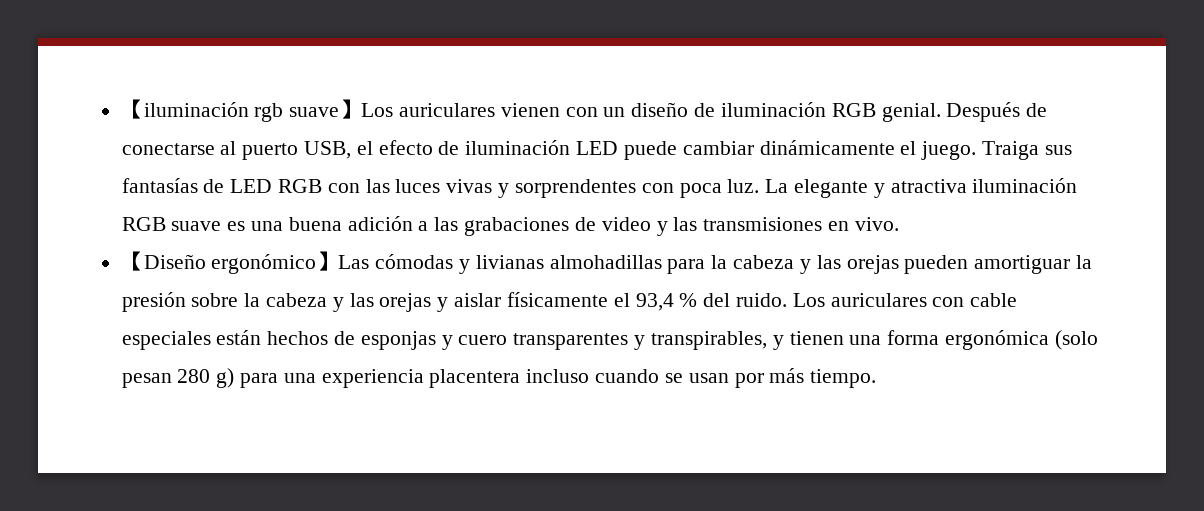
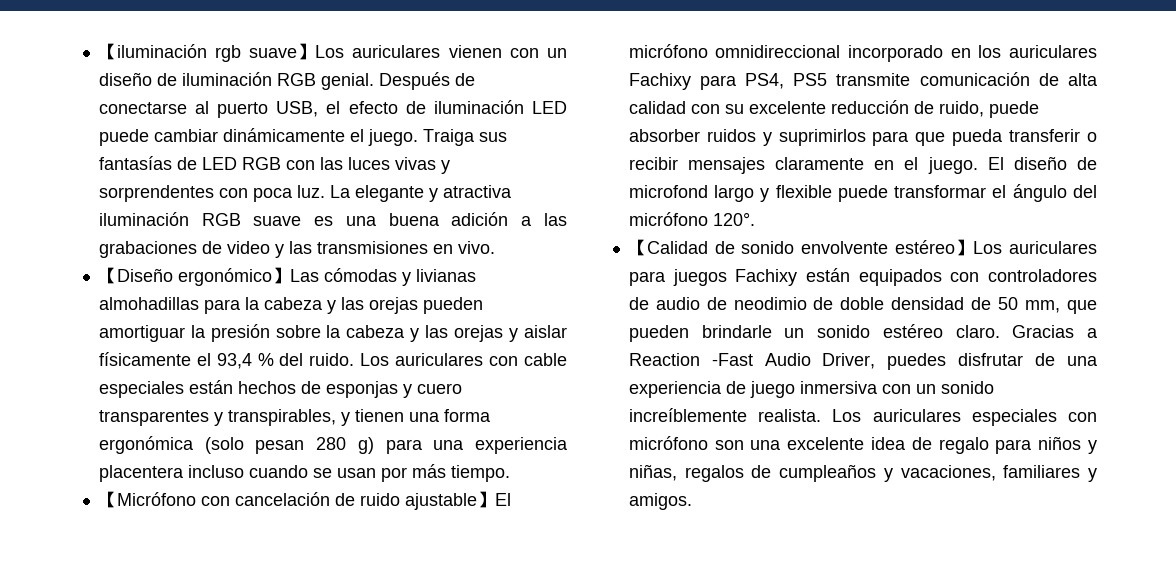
+ 【Micrófono con cancelación de ruido ajustable】El micrófono omnidireccional incorporado en los auriculares Fachixy para PS4, PS5 transmite comunicación de alta calidad con su excelente reducción de ruido, puede absorber ruidos y suprimirlos para que pueda transferir o recibir mensajes claramente en el juego. El diseño de microfond largo y flexible puede transformar el ángulo del micrófono 120°.
+ 【Calidad de sonido envolvente estéreo】Los auriculares para juegos Fachixy están equipados con controladores de audio de neodimio de doble densidad de 50 mm, que pueden brindarle un sonido estéreo claro. Gracias a Reaction -Fast Audio Driver, puedes disfrutar de una experiencia de juego inmersiva con un sonido increíblemente realista. Los auriculares especiales con micrófono son una excelente idea de regalo para niños y niñas, regalos de cumpleaños y vacaciones, familiares y amigos.

